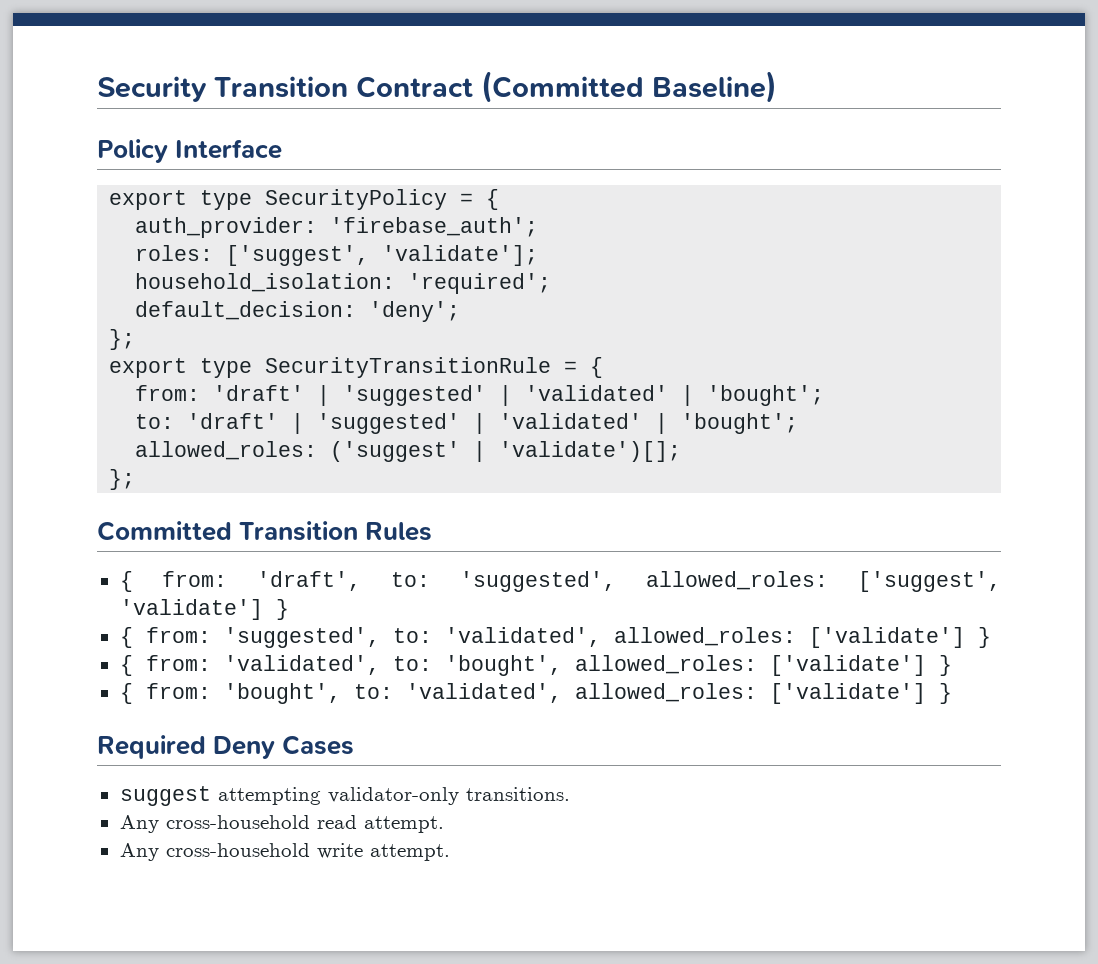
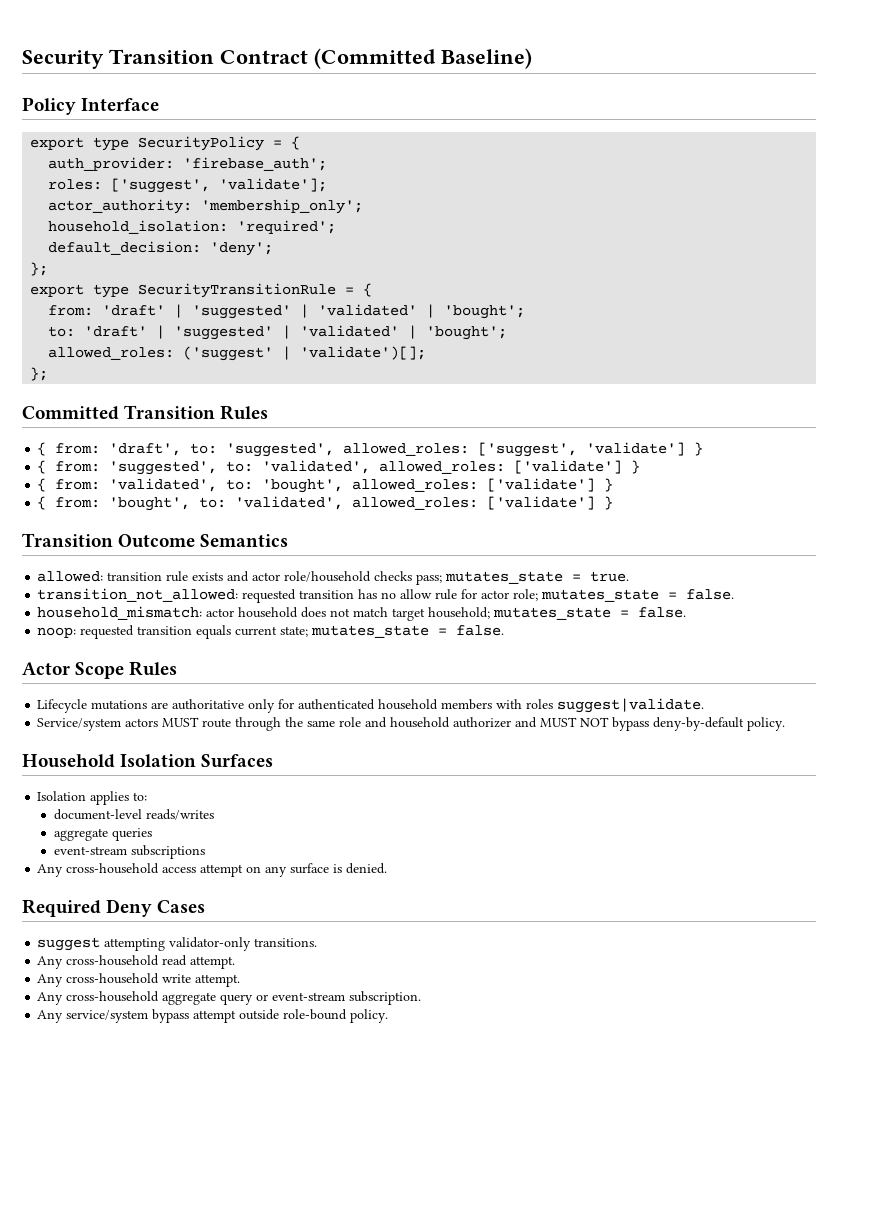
+ actor_authority: 'membership_only';
+ Transition Outcome Semantics
+ allowed: transition rule exists and actor role/household checks pass; mutates_state = true.
+ transition_not_allowed: requested transition has no allow rule for actor role; mutates_state = false.
+ household_mismatch: actor household does not match target household; mutates_state = false.
+ noop: requested transition equals current state; mutates_state = false.
+ Actor Scope Rules
+ Lifecycle mutations are authoritative only for authenticated household members with roles suggest|validate.
+ Service/system actors MUST route through the same role and household authorizer and MUST NOT bypass deny-by-default policy.
+ Household Isolation Surfaces
+ Isolation applies to:
+ document-level reads/writes
+ aggregate queries
+ event-stream subscriptions
+ Any cross-household access attempt on any surface is denied.
+ Any cross-household aggregate query or event-stream subscription.
+ Any service/system bypass attempt outside role-bound policy.

